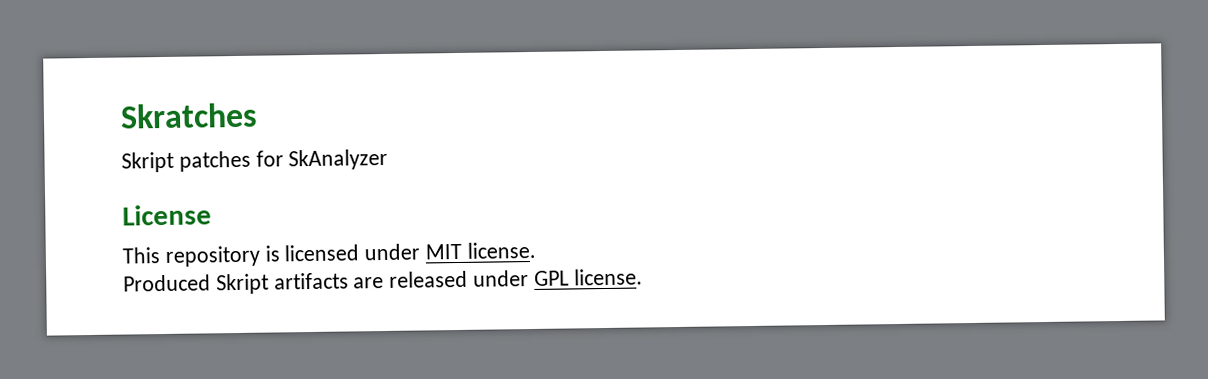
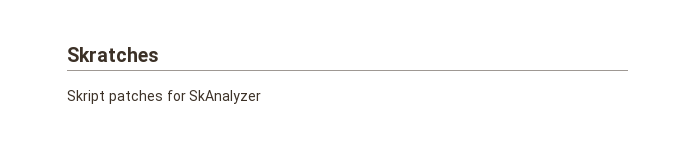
- License
- This repository is licensed under MIT license.
- Produced Skript artifacts are released under GPL license.

